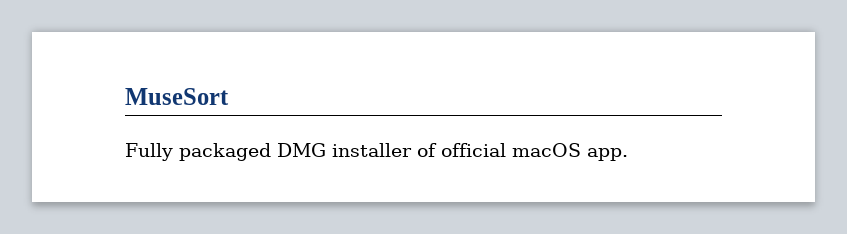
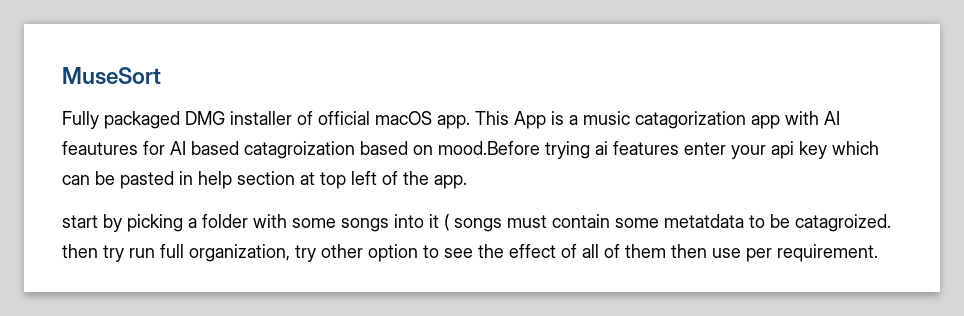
+ This App is a music catagorization app with AI feautures for AI based catagroization based on mood.Before trying ai features enter your api key which can be pasted in help section at top left of the app.
+ start by picking a folder with some songs into it ( songs must contain some metatdata to be catagroized. then try run full organization, try other option to see the effect of all of them then use per requirement.

